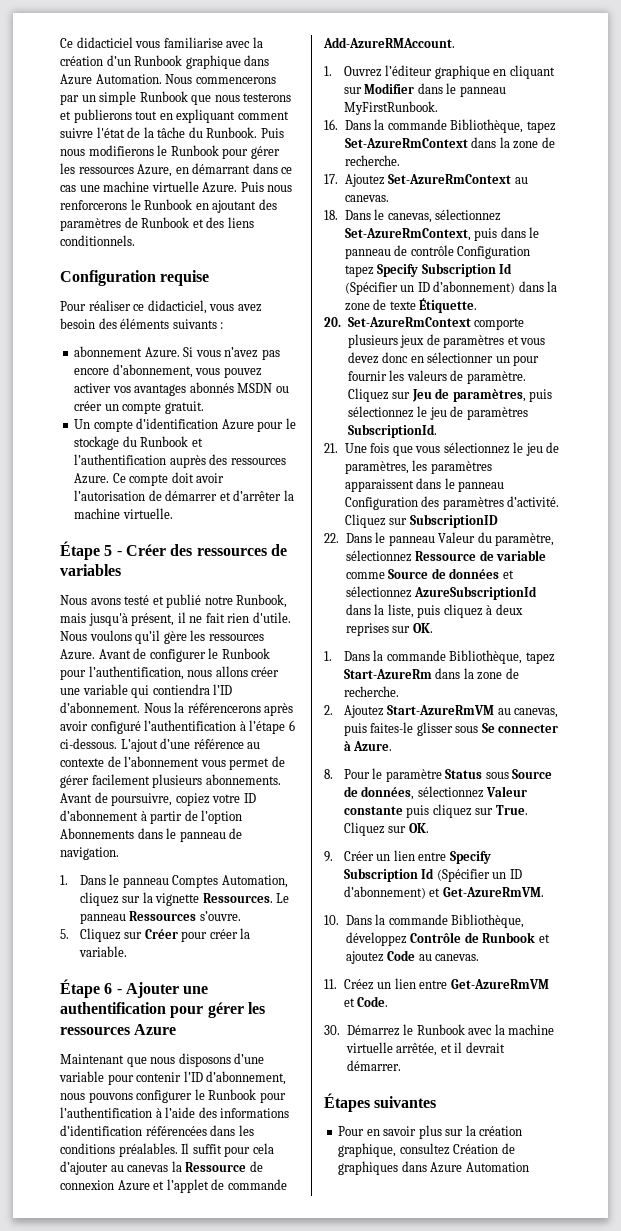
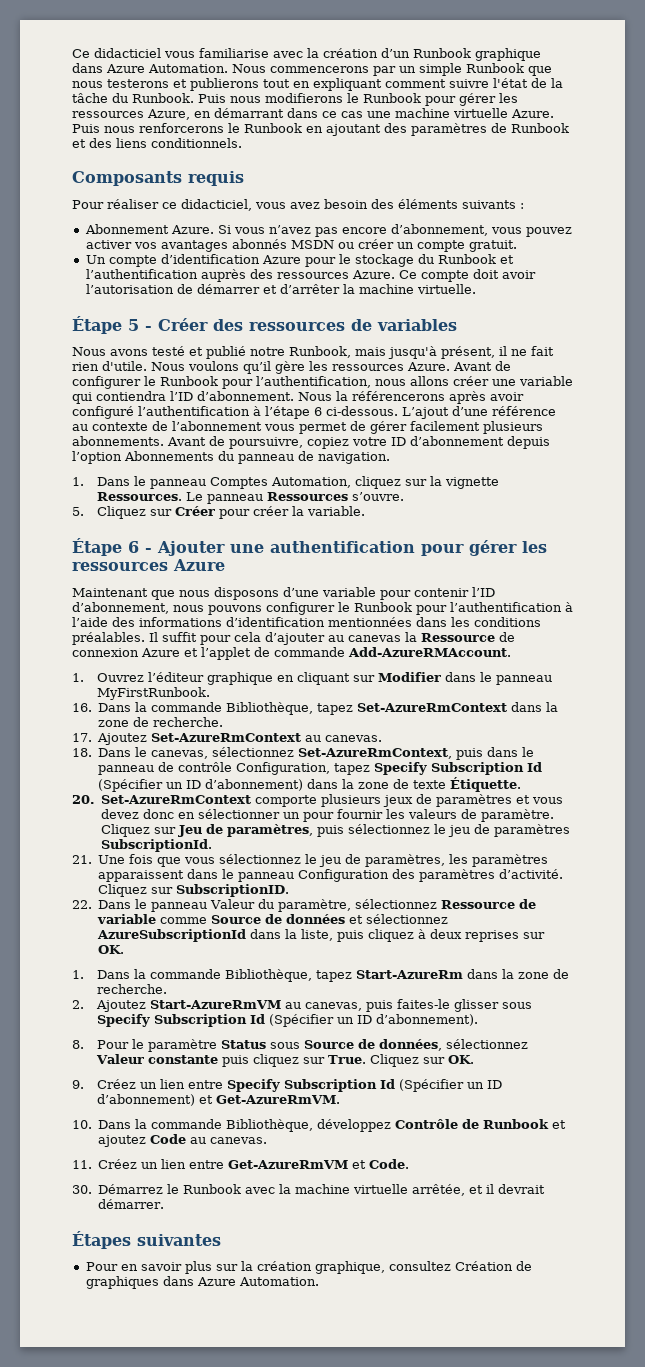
- Configuration requise
+ Composants requis
- abonnement Azure.
+ Abonnement Azure.
- Avant de poursuivre, copiez votre ID d’abonnement à partir de l’option Abonnements dans le panneau de navigation.
+ Avant de poursuivre, copiez votre ID d’abonnement depuis l’option Abonnements du panneau de navigation.
- Maintenant que nous disposons d’une variable pour contenir l’ID d’abonnement, nous pouvons configurer le Runbook pour l’authentification à l’aide des informations d’identification référencées dans les conditions préalables.
+ Maintenant que nous disposons d’une variable pour contenir l’ID d’abonnement, nous pouvons configurer le Runbook pour l’authentification à l’aide des informations d’identification mentionnées dans les conditions préalables.
- 18. Dans le canevas, sélectionnez Set-AzureRmContext, puis dans le panneau de contrôle Configuration tapez Specify Subscription Id (Spécifier un ID d’abonnement) dans la zone de texte Étiquette.
+ 18. Dans le canevas, sélectionnez Set-AzureRmContext, puis dans le panneau de contrôle Configuration, tapez Specify Subscription Id (Spécifier un ID d’abonnement) dans la zone de texte Étiquette.
- Cliquez sur SubscriptionID
+ Cliquez sur SubscriptionID.
- 2. Ajoutez Start-AzureRmVM au canevas, puis faites-le glisser sous Se connecter à Azure.
+ 2. Ajoutez Start-AzureRmVM au canevas, puis faites-le glisser sous Specify Subscription Id (Spécifier un ID d’abonnement).
- 9. Créer un lien entre Specify Subscription Id (Spécifier un ID d’abonnement) et Get-AzureRmVM.
+ 9. Créez un lien entre Specify Subscription Id (Spécifier un ID d’abonnement) et Get-AzureRmVM.
- Pour en savoir plus sur la création graphique, consultez Création de graphiques dans Azure Automation
+ Pour en savoir plus sur la création graphique, consultez Création de graphiques dans Azure Automation.

